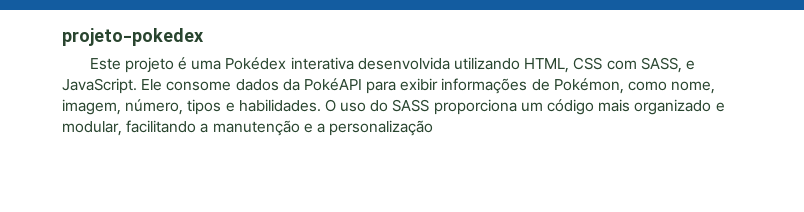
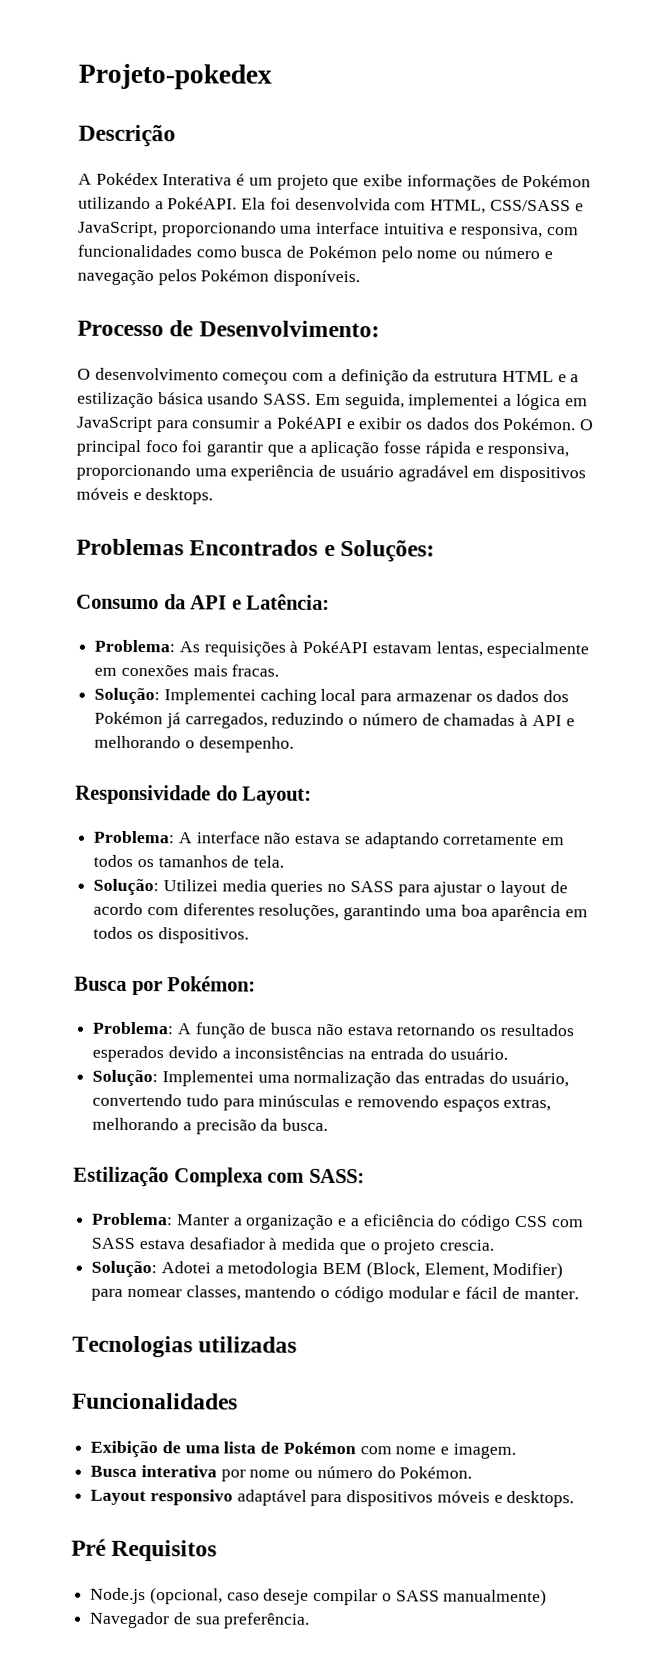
- projeto-pokedex
- Este projeto é uma Pokédex interativa desenvolvida utilizando HTML, CSS com SASS, e JavaScript. Ele consome dados da PokéAPI para exibir informações de Pokémon, como nome, imagem, número, tipos e habilidades. O uso do SASS proporciona um código mais organizado e modular, facilitando a manutenção e a personalização
+ Projeto-pokedex
+ Descrição
+ A Pokédex Interativa é um projeto que exibe informações de Pokémon utilizando a PokéAPI. Ela foi desenvolvida com HTML, CSS/SASS e JavaScript, proporcionando uma interface intuitiva e responsiva, com funcionalidades como busca de Pokémon pelo nome ou número e navegação pelos Pokémon disponíveis.
+ Processo de Desenvolvimento:
+ O desenvolvimento começou com a definição da estrutura HTML e a estilização básica usando SASS. Em seguida, implementei a lógica em JavaScript para consumir a PokéAPI e exibir os dados dos Pokémon. O principal foco foi garantir que a aplicação fosse rápida e responsiva, proporcionando uma experiência de usuário agradável em dispositivos móveis e desktops.
+ Problemas Encontrados e Soluções:
+ Consumo da API e Latência:
+ Problema: As requisições à PokéAPI estavam lentas, especialmente em conexões mais fracas.
+ Solução: Implementei caching local para armazenar os dados dos Pokémon já carregados, reduzindo o número de chamadas à API e melhorando o desempenho.
+ Responsividade do Layout:
+ Problema: A interface não estava se adaptando corretamente em todos os tamanhos de tela.
+ Solução: Utilizei media queries no SASS para ajustar o layout de acordo com diferentes resoluções, garantindo uma boa aparência em todos os dispositivos.
+ Busca por Pokémon:
+ Problema: A função de busca não estava retornando os resultados esperados devido a inconsistências na entrada do usuário.
+ Solução: Implementei uma normalização das entradas do usuário, convertendo tudo para minúsculas e removendo espaços extras, melhorando a precisão da busca.
+ Estilização Complexa com SASS:
+ Problema: Manter a organização e a eficiência do código CSS com SASS estava desafiador à medida que o projeto crescia.
+ Solução: Adotei a metodologia BEM (Block, Element, Modifier) para nomear classes, mantendo o código modular e fácil de manter.
+ Tecnologias utilizadas
+ Funcionalidades
+ Exibição de uma lista de Pokémon com nome e imagem.
+ Busca interativa por nome ou número do Pokémon.
+ Layout responsivo adaptável para dispositivos móveis e desktops.
+ Pré Requisitos
+ Node.js (opcional, caso deseje compilar o SASS manualmente)
+ Navegador de sua preferência.

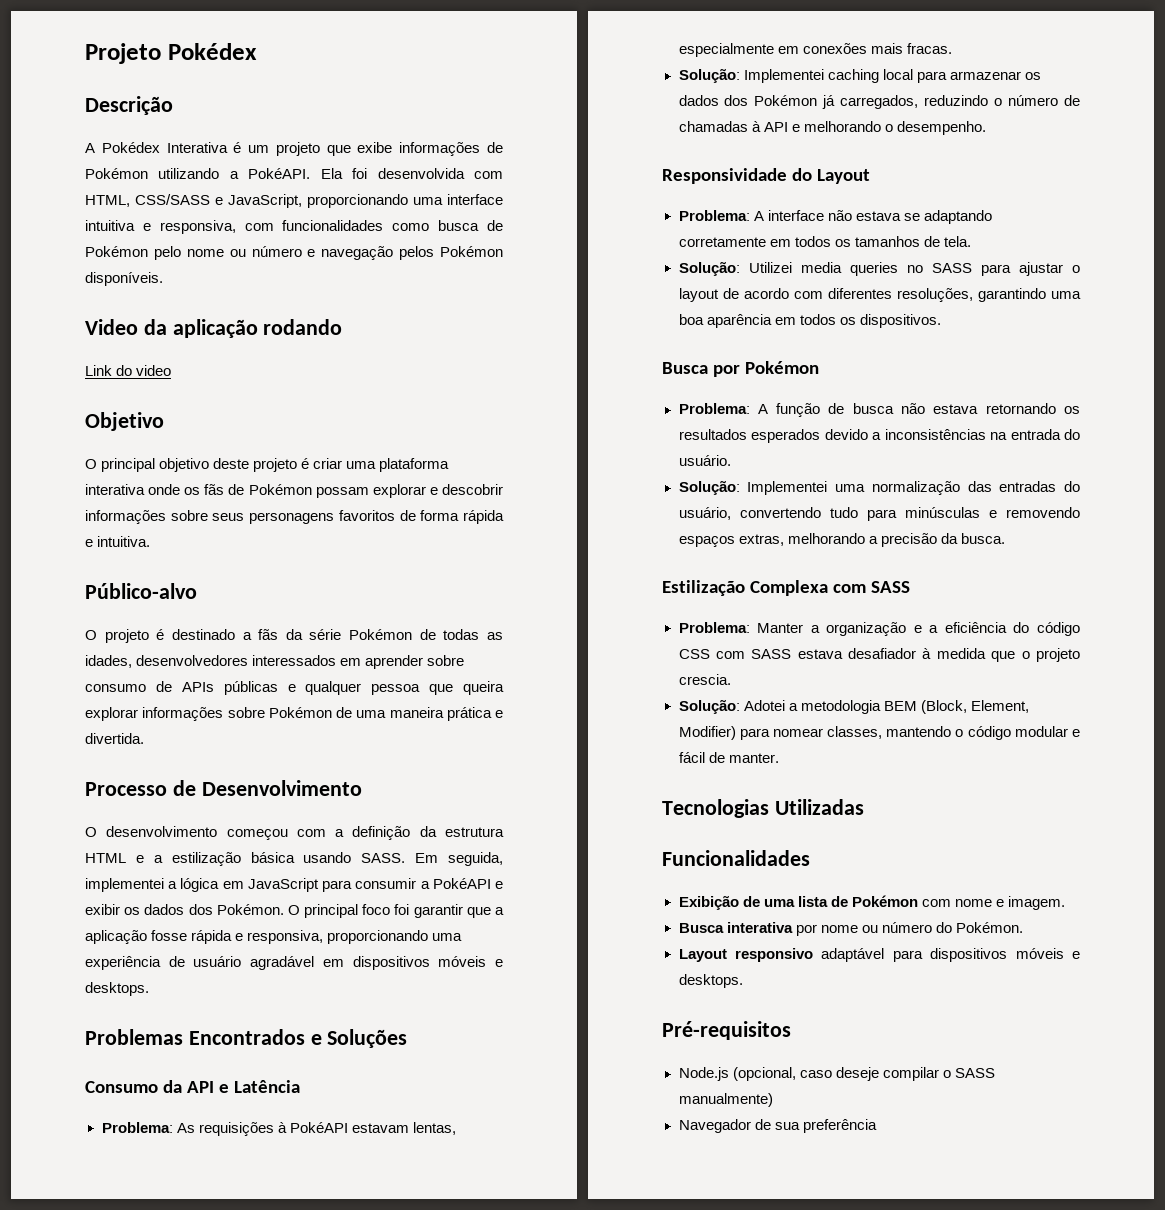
- Projeto-pokedex
+ Projeto Pokédex
+ Video da aplicação rodando
+ Link do video
+ Objetivo
+ O principal objetivo deste projeto é criar uma plataforma interativa onde os fãs de Pokémon possam explorar e descobrir informações sobre seus personagens favoritos de forma rápida e intuitiva.
+ Público-alvo
+ O projeto é destinado a fãs da série Pokémon de todas as idades, desenvolvedores interessados em aprender sobre consumo de APIs públicas e qualquer pessoa que queira explorar informações sobre Pokémon de uma maneira prática e divertida.
- Processo de Desenvolvimento:
+ Processo de Desenvolvimento
- Problemas Encontrados e Soluções:
+ Problemas Encontrados e Soluções
- Consumo da API e Latência:
+ Consumo da API e Latência
- Responsividade do Layout:
+ Responsividade do Layout
- Busca por Pokémon:
+ Busca por Pokémon
- Estilização Complexa com SASS:
+ Estilização Complexa com SASS
- Tecnologias utilizadas
+ Tecnologias Utilizadas
- Pré Requisitos
+ Pré-requisitos
- Navegador de sua preferência.
+ Navegador de sua preferência

